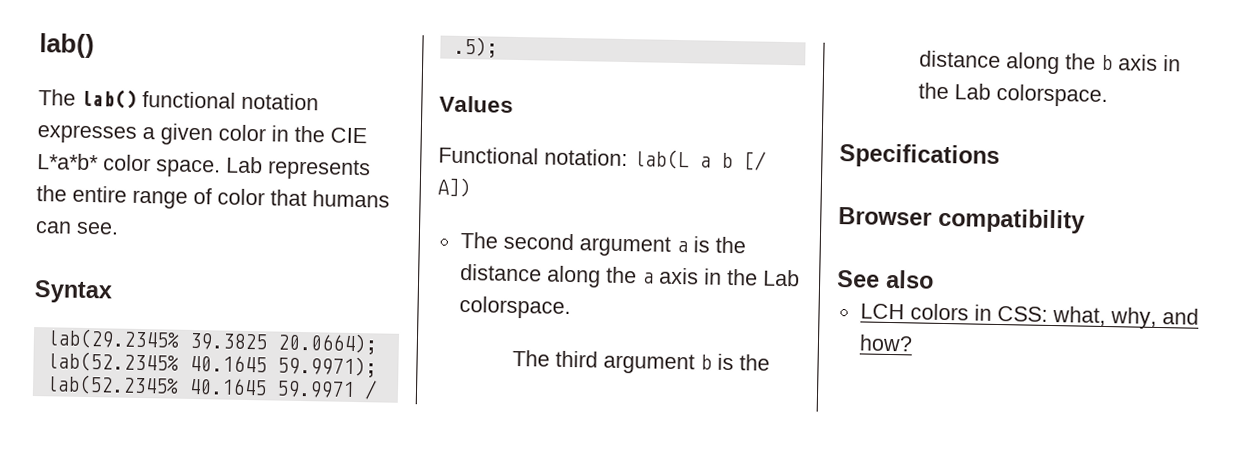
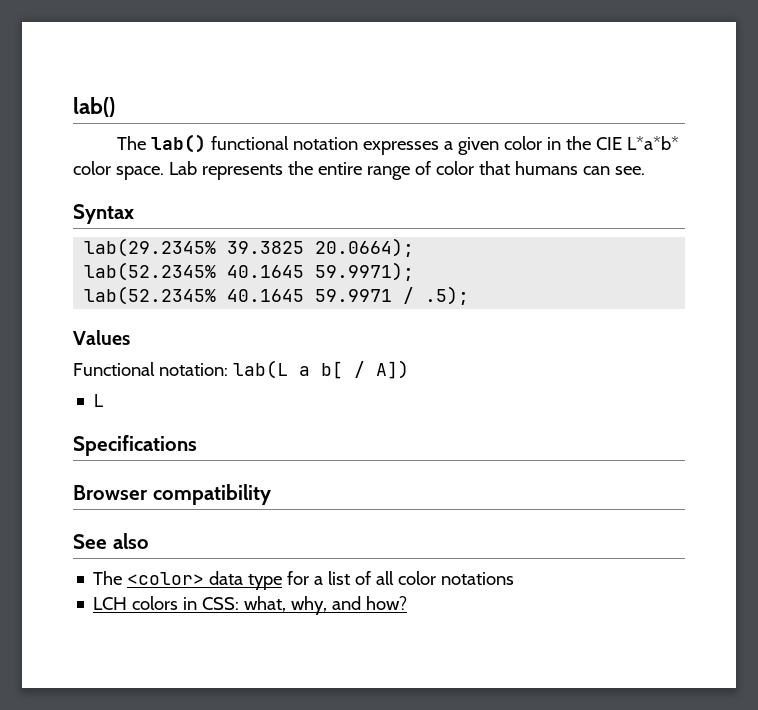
- Functional notation: lab(L a b [/ A])
+ Functional notation: lab(L a b[ / A])
- The second argument a is the distance along the a axis in the Lab colorspace.
- The third argument b is the distance along the b axis in the Lab colorspace.
+ L
+ The <color> data type for a list of all color notations

